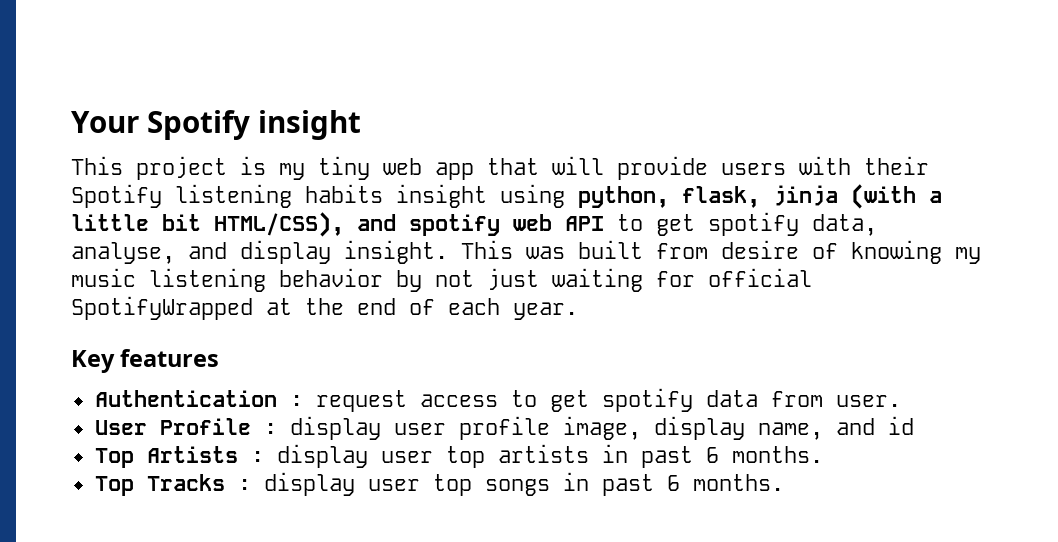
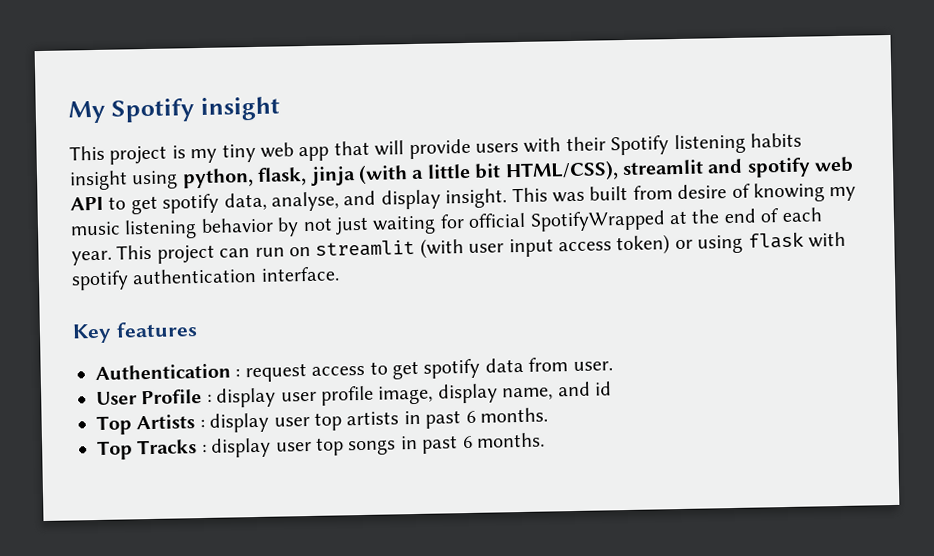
- Your Spotify insight
+ My Spotify insight
- This project is my tiny web app that will provide users with their Spotify listening habits insight using python, flask, jinja (with a little bit HTML/CSS), and spotify web API to get spotify data, analyse, and display insight.
+ This project is my tiny web app that will provide users with their Spotify listening habits insight using python, flask, jinja (with a little bit HTML/CSS), streamlit and spotify web API to get spotify data, analyse, and display insight.
+ This project can run on streamlit (with user input access token) or using flask with spotify authentication interface.

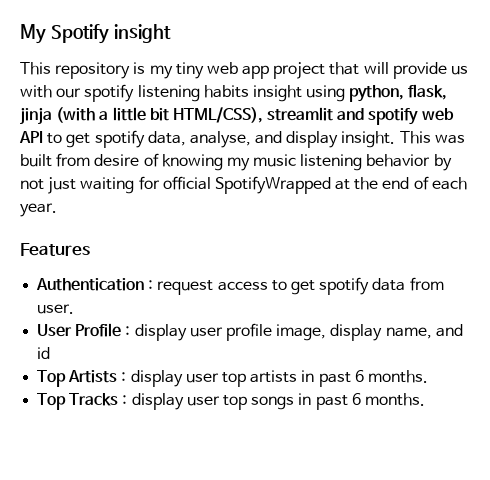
- This project is my tiny web app that will provide users with their Spotify listening habits insight using python, flask, jinja (with a little bit HTML/CSS), streamlit and spotify web API to get spotify data, analyse, and display insight.
+ This repository is my tiny web app project that will provide us with our spotify listening habits insight using python, flask, jinja (with a little bit HTML/CSS), streamlit and spotify web API to get spotify data, analyse, and display insight.
- This was built from desire of knowing my music listening behavior by not just waiting for official SpotifyWrapped at the end of each year. This project can run on streamlit (with user input access token) or using flask with spotify authentication interface.
- Key features
+ This was built from desire of knowing my music listening behavior by not just waiting for official SpotifyWrapped at the end of each year.
+ Features

